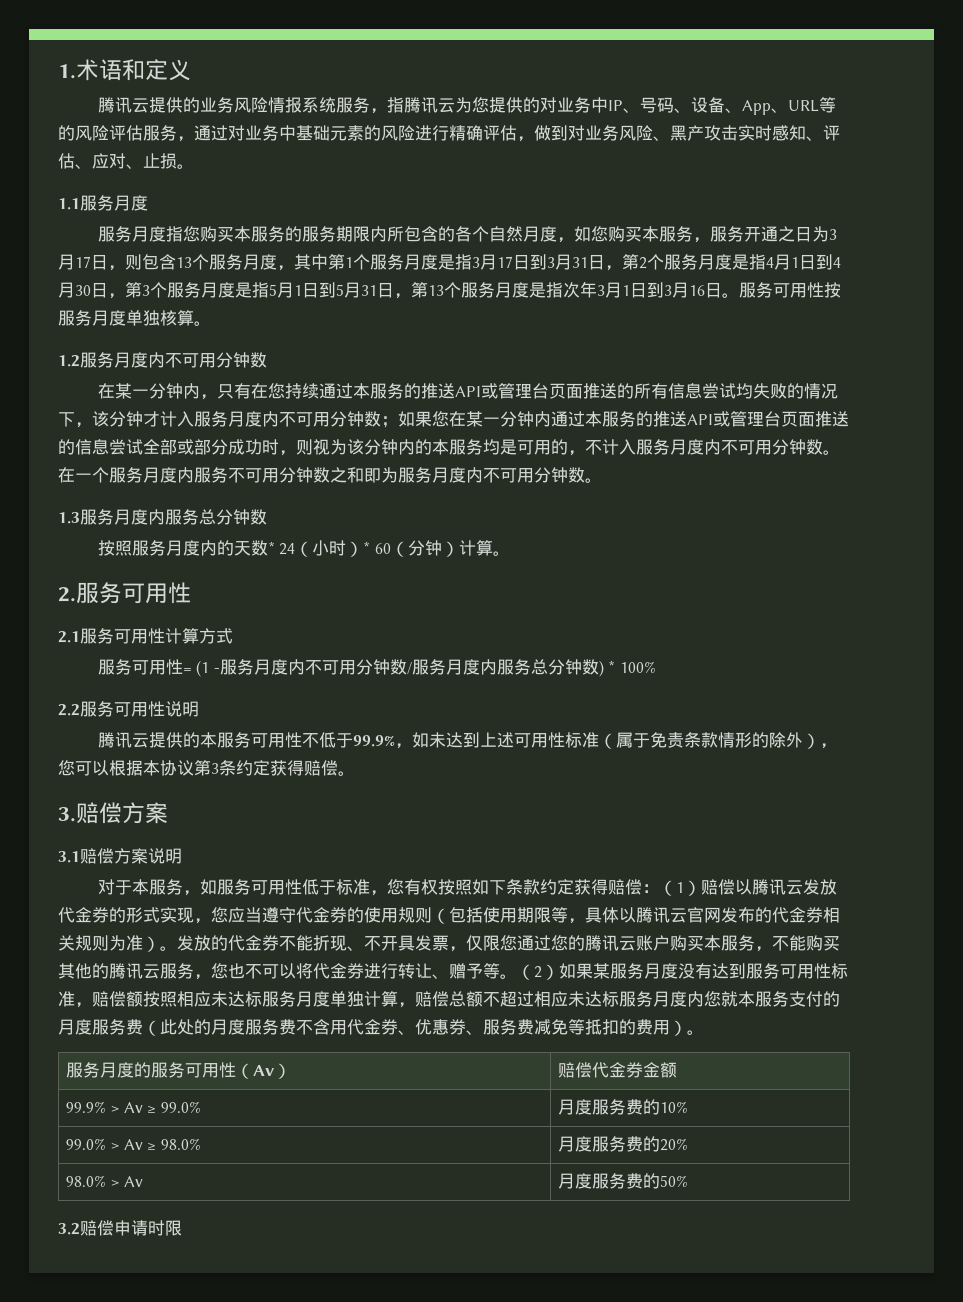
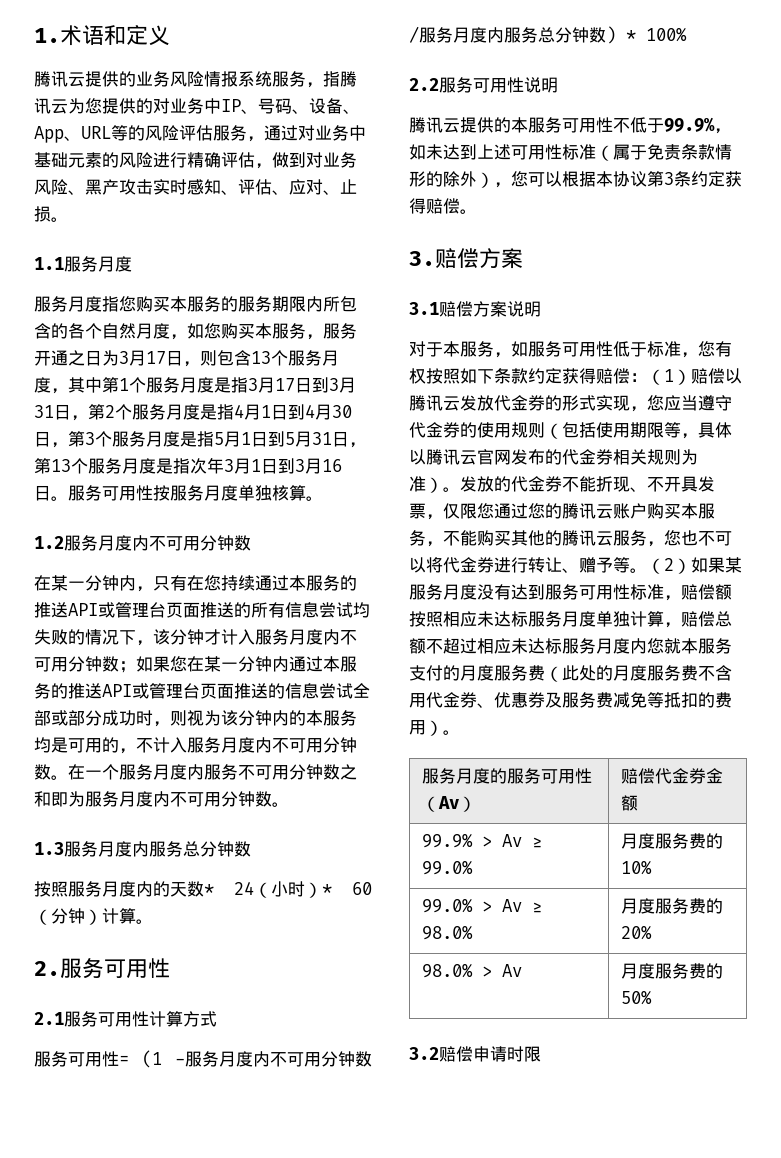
- （2）如果某服务月度没有达到服务可用性标准，赔偿额按照相应未达标服务月度单独计算，赔偿总额不超过相应未达标服务月度内您就本服务支付的月度服务费（此处的月度服务费不含用代金券、优惠券、服务费减免等抵扣的费用）。
+ （2）如果某服务月度没有达到服务可用性标准，赔偿额按照相应未达标服务月度单独计算，赔偿总额不超过相应未达标服务月度内您就本服务支付的月度服务费（此处的月度服务费不含用代金券、优惠券及服务费减免等抵扣的费用）。

